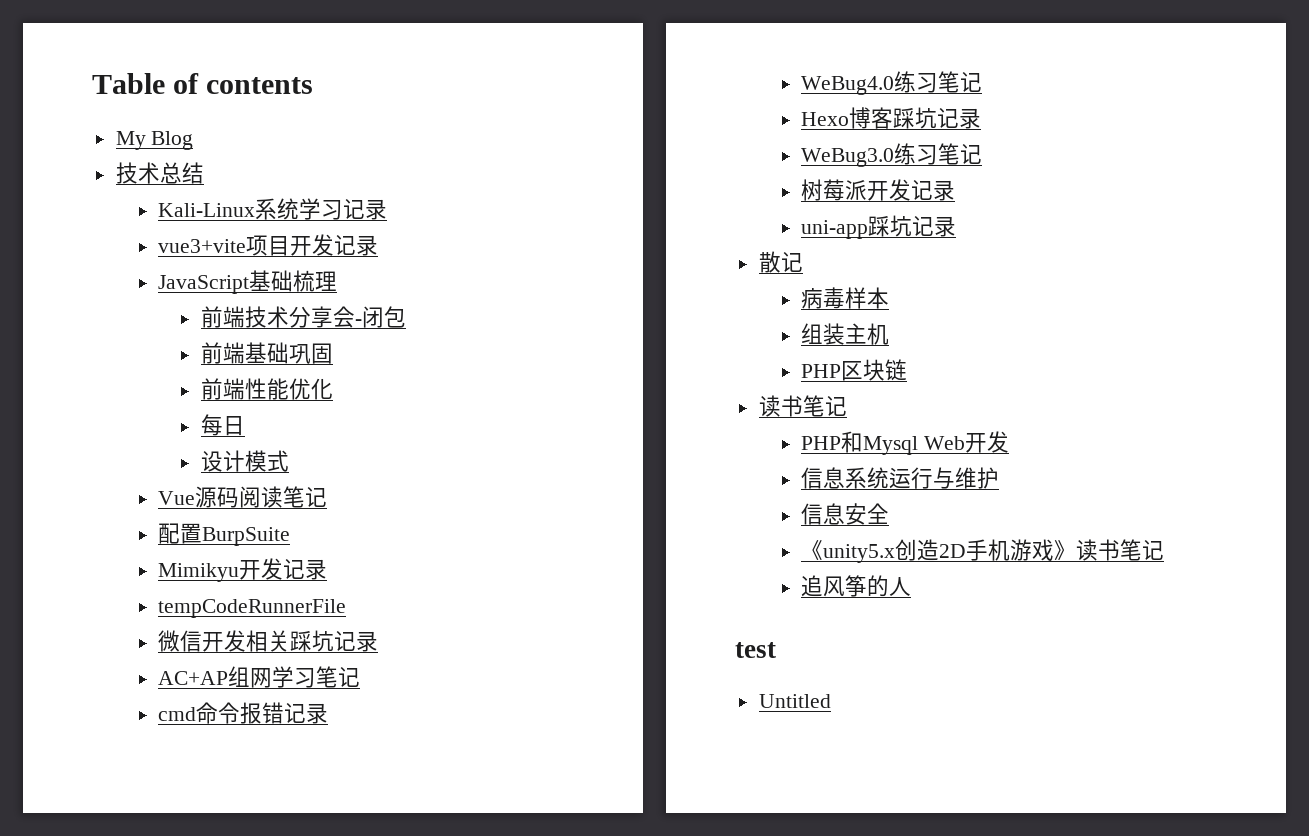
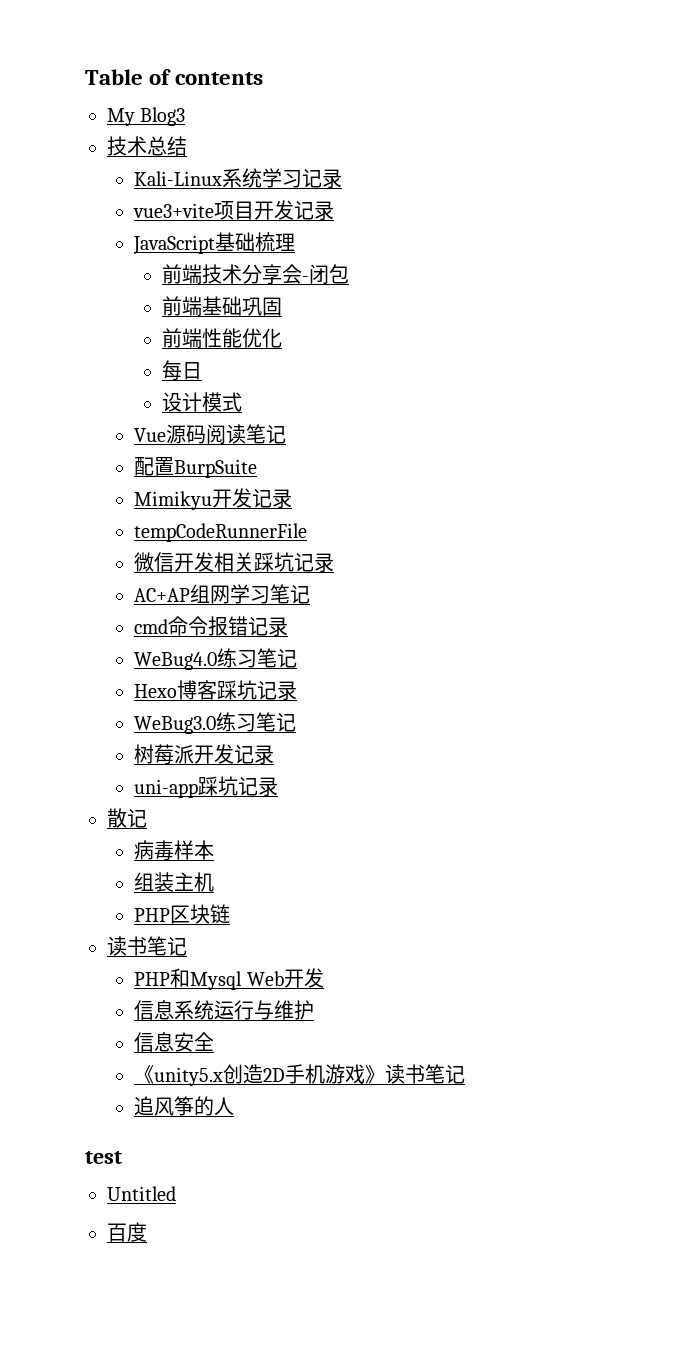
- My Blog
+ My Blog3
+ 百度

